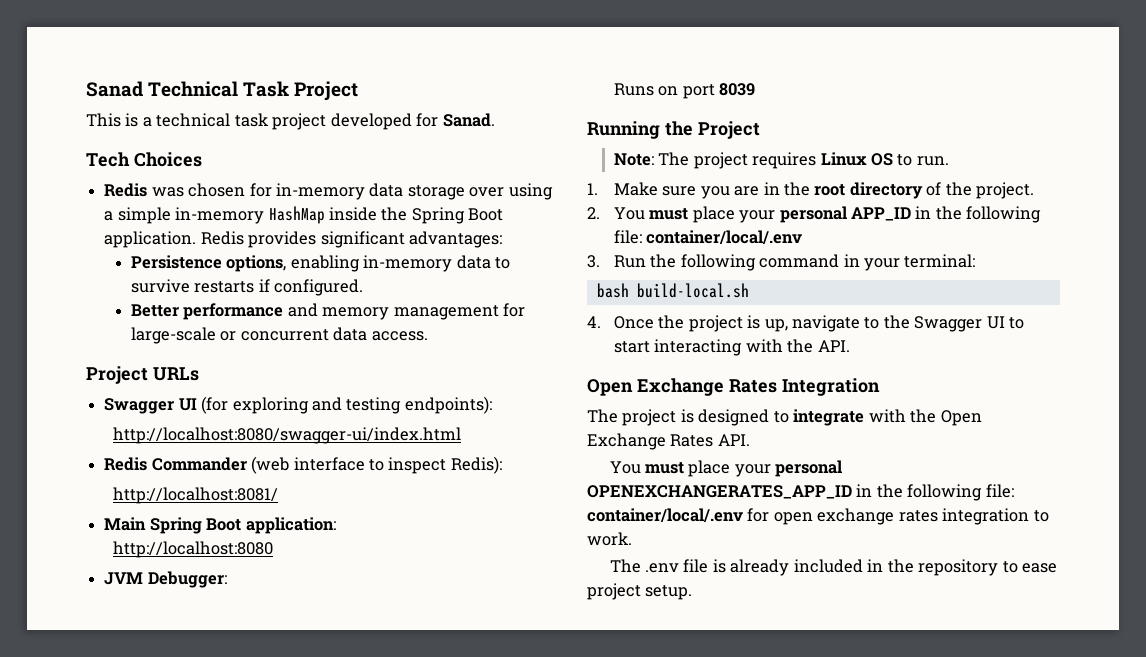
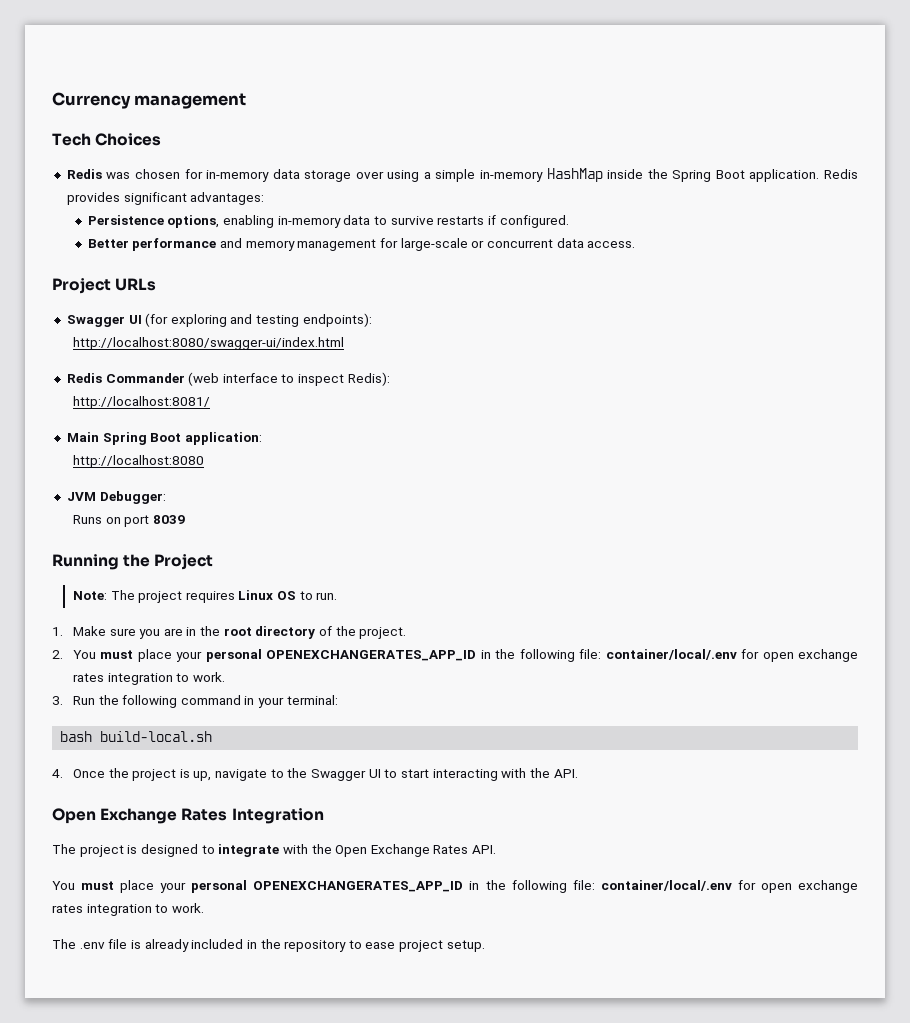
- Sanad Technical Task Project
- This is a technical task project developed for Sanad.
+ Currency management
- 2. You must place your personal APP_ID in the following file: container/local/.env
+ 2. You must place your personal OPENEXCHANGERATES_APP_ID in the following file: container/local/.env for open exchange rates integration to work.

